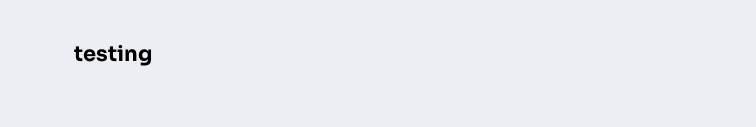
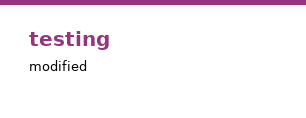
+ modified

